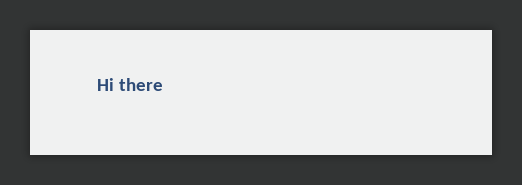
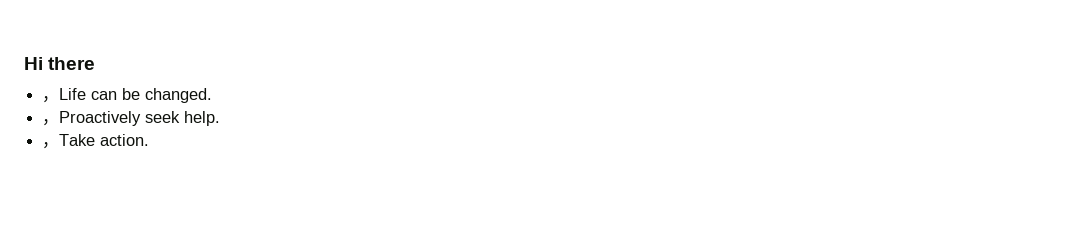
+ ，Life can be changed.
+ ，Proactively seek help.
+ ，Take action.

